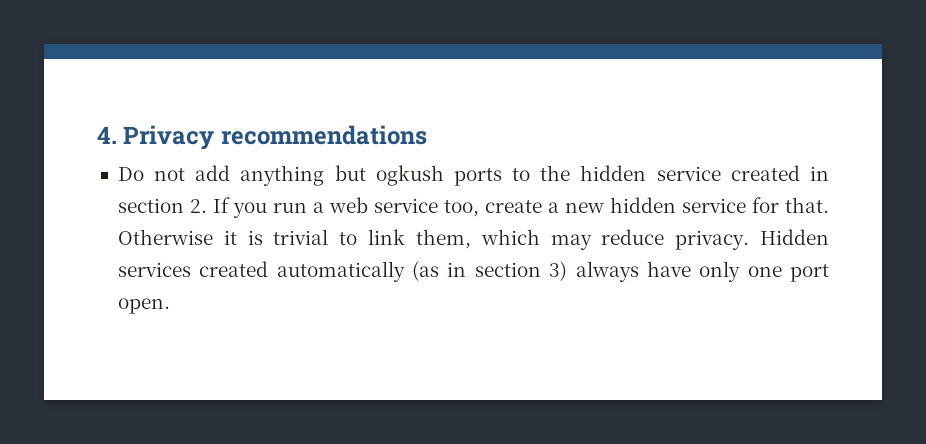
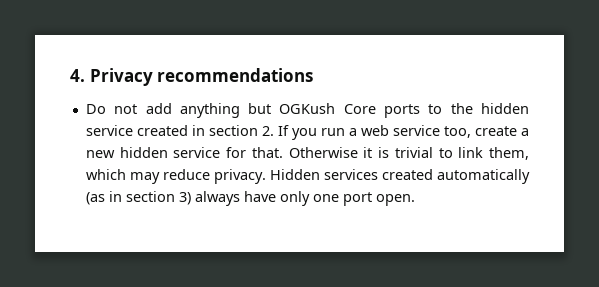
- Do not add anything but ogkush ports to the hidden service created in section 2. If you run a web service too, create a new hidden service for that.
+ Do not add anything but OGKush Core ports to the hidden service created in section 2. If you run a web service too, create a new hidden service for that.

